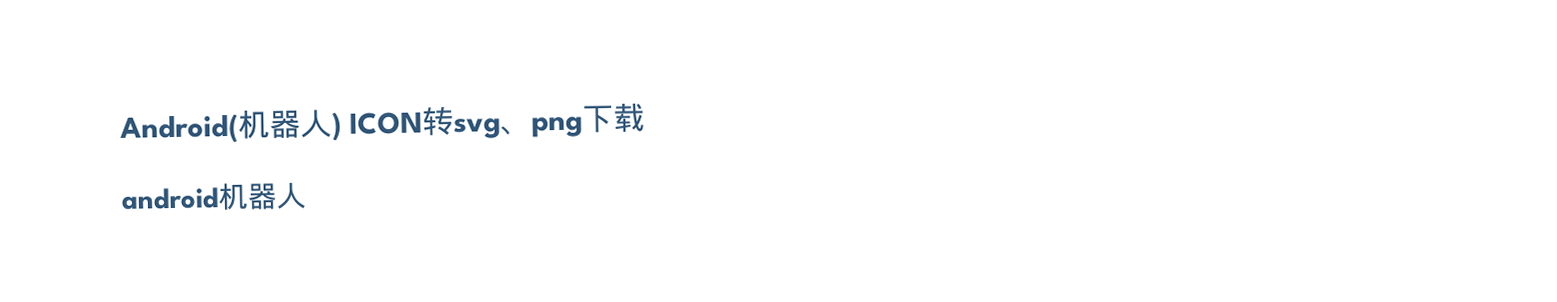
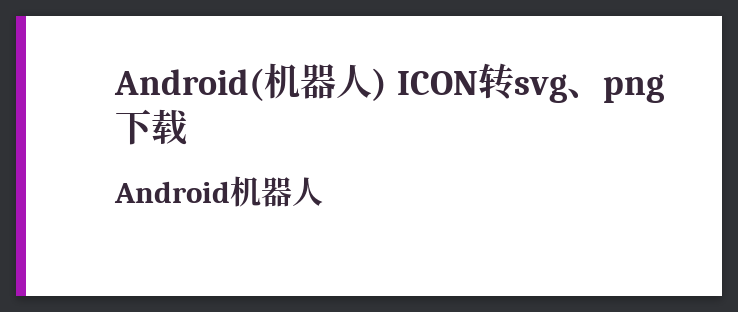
- android机器人
+ Android机器人

